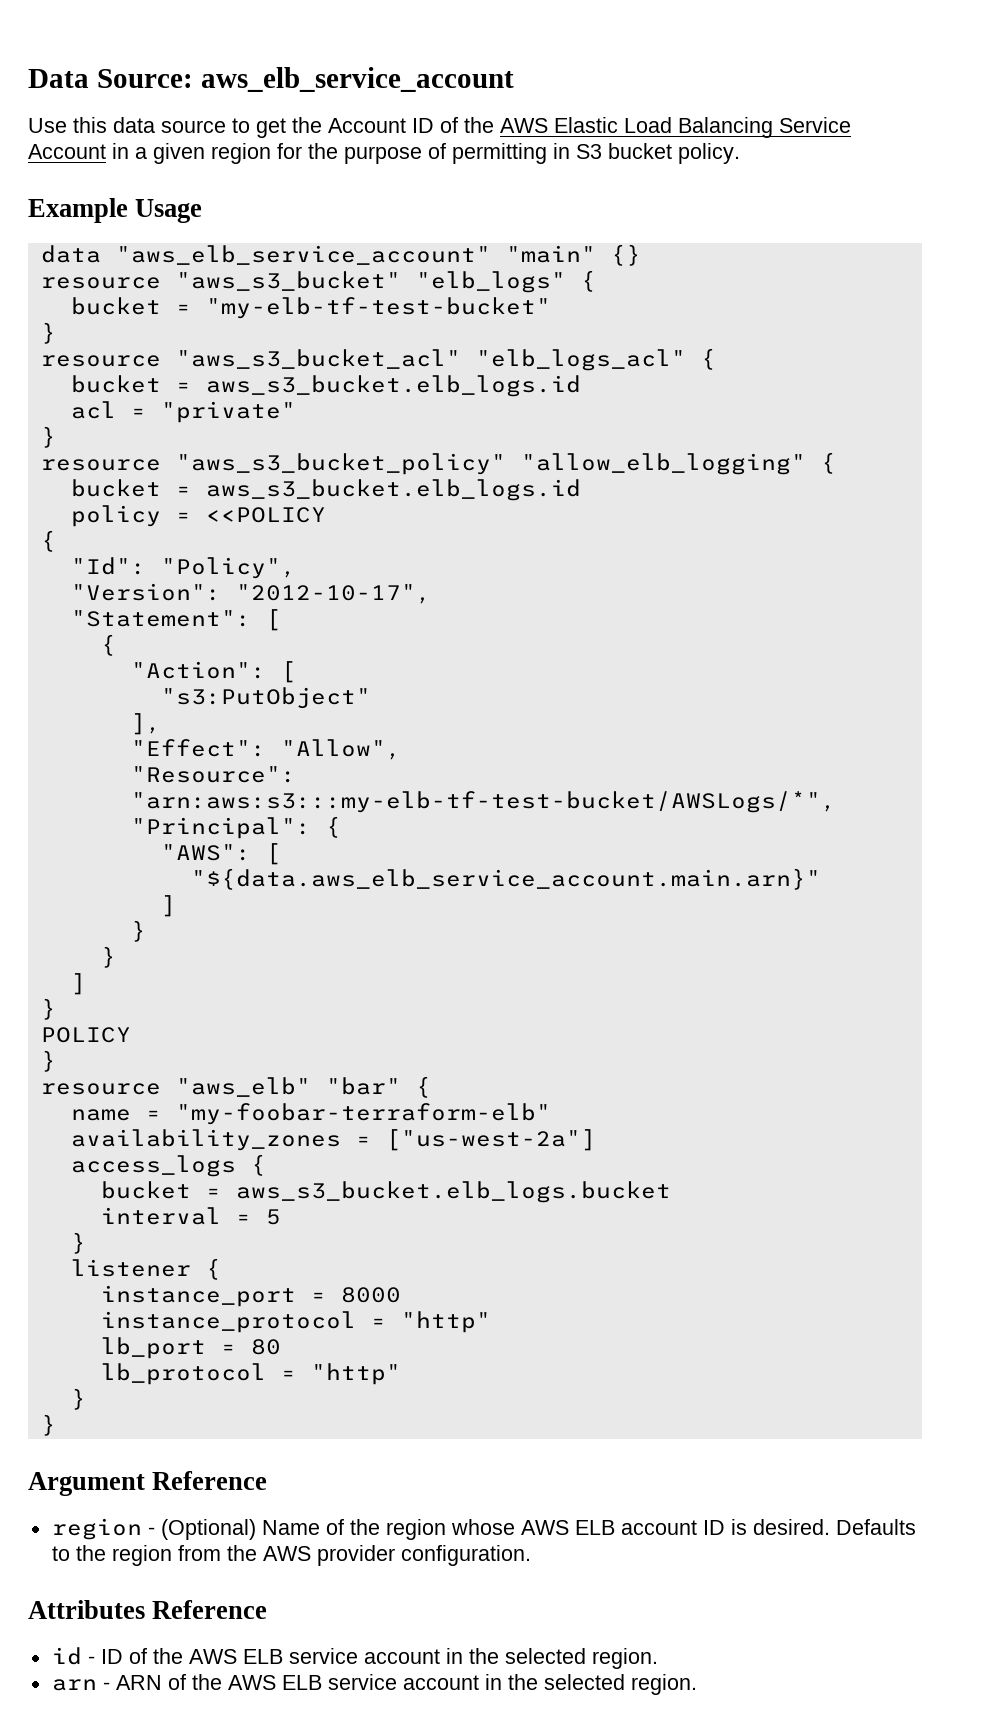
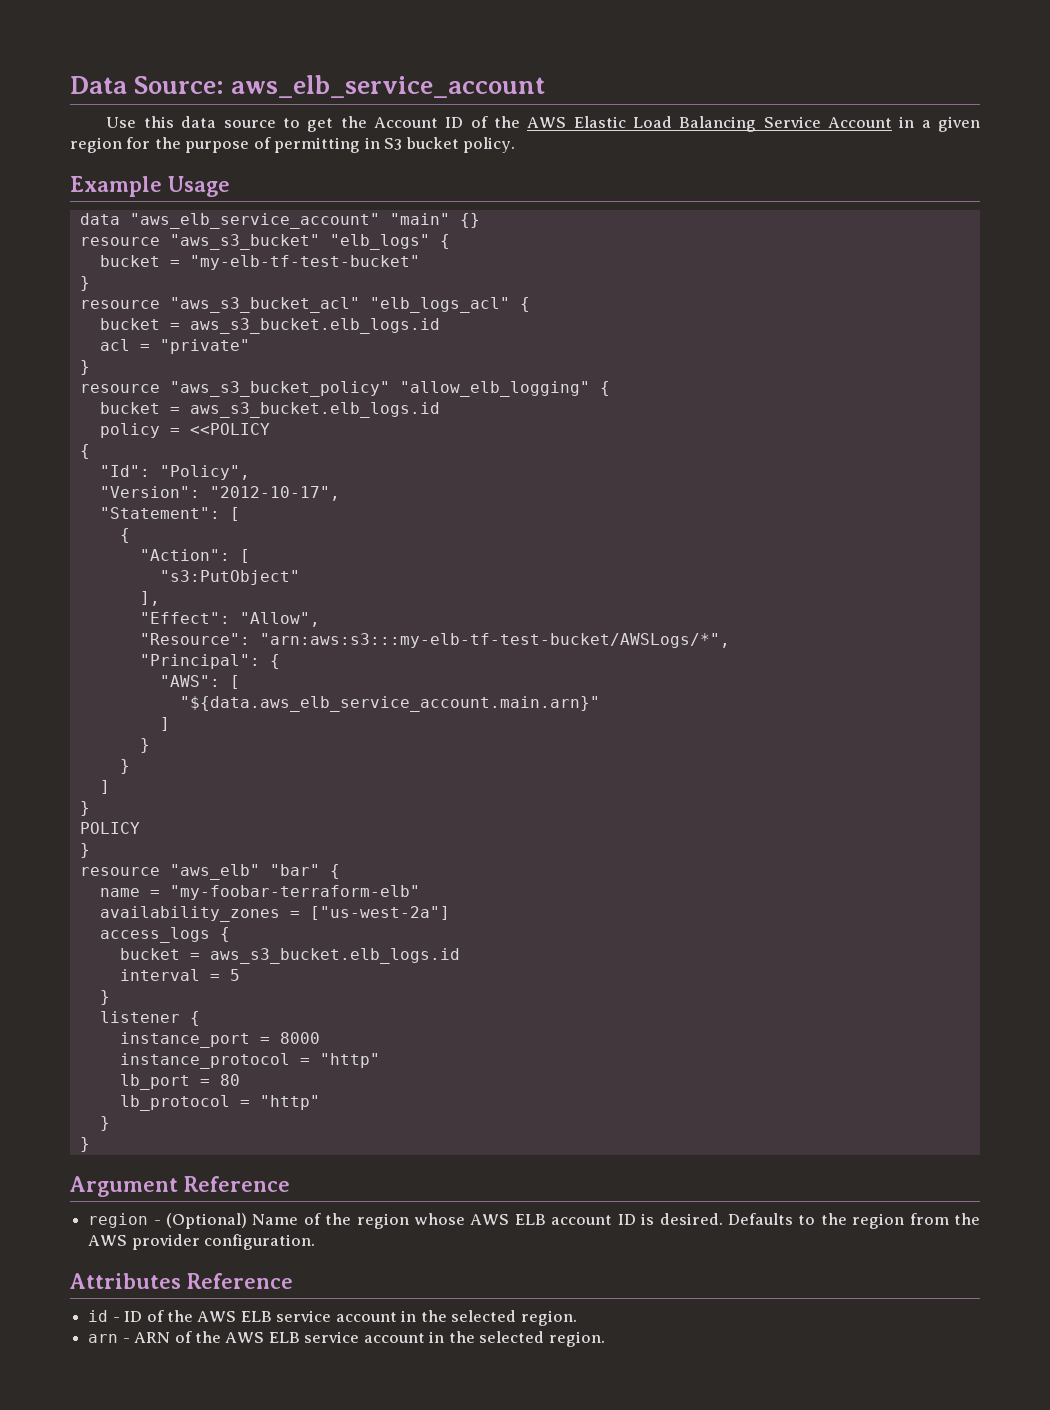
  access_logs {
- bucket = aws_s3_bucket.elb_logs.bucket
+ bucket = aws_s3_bucket.elb_logs.id

